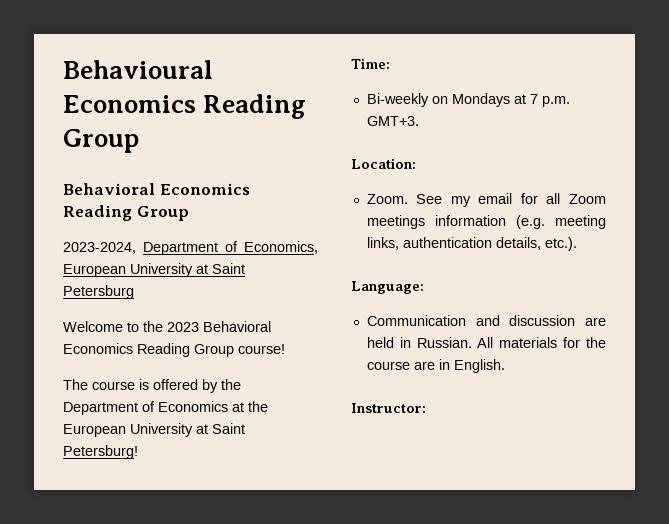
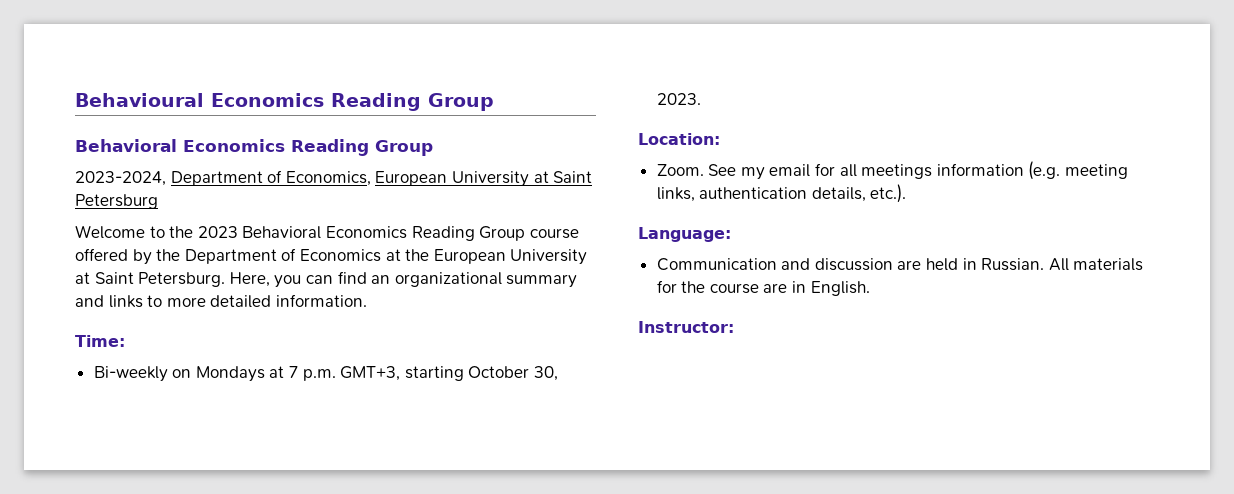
- Welcome to the 2023 Behavioral Economics Reading Group course!
- The course is offered by the Department of Economics at the European University at Saint Petersburg!
+ Welcome to the 2023 Behavioral Economics Reading Group course offered by the Department of Economics at the European University at Saint Petersburg. Here, you can find an organizational summary and links to more detailed information.
- Bi-weekly on Mondays at 7 p.m. GMT+3.
+ Bi-weekly on Mondays at 7 p.m. GMT+3, starting October 30, 2023.
- See my email for all Zoom meetings information (e.g. meeting links, authentication details, etc.).
+ See my email for all meetings information (e.g. meeting links, authentication details, etc.).

